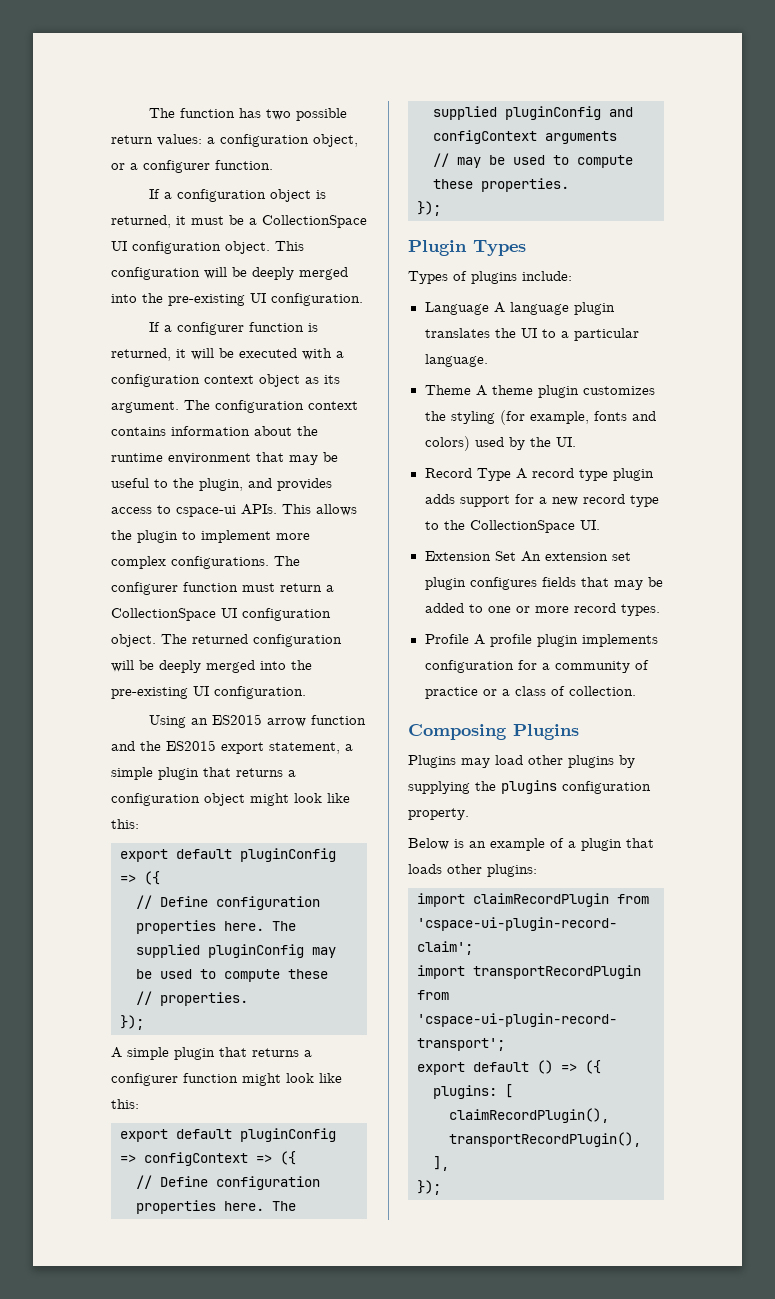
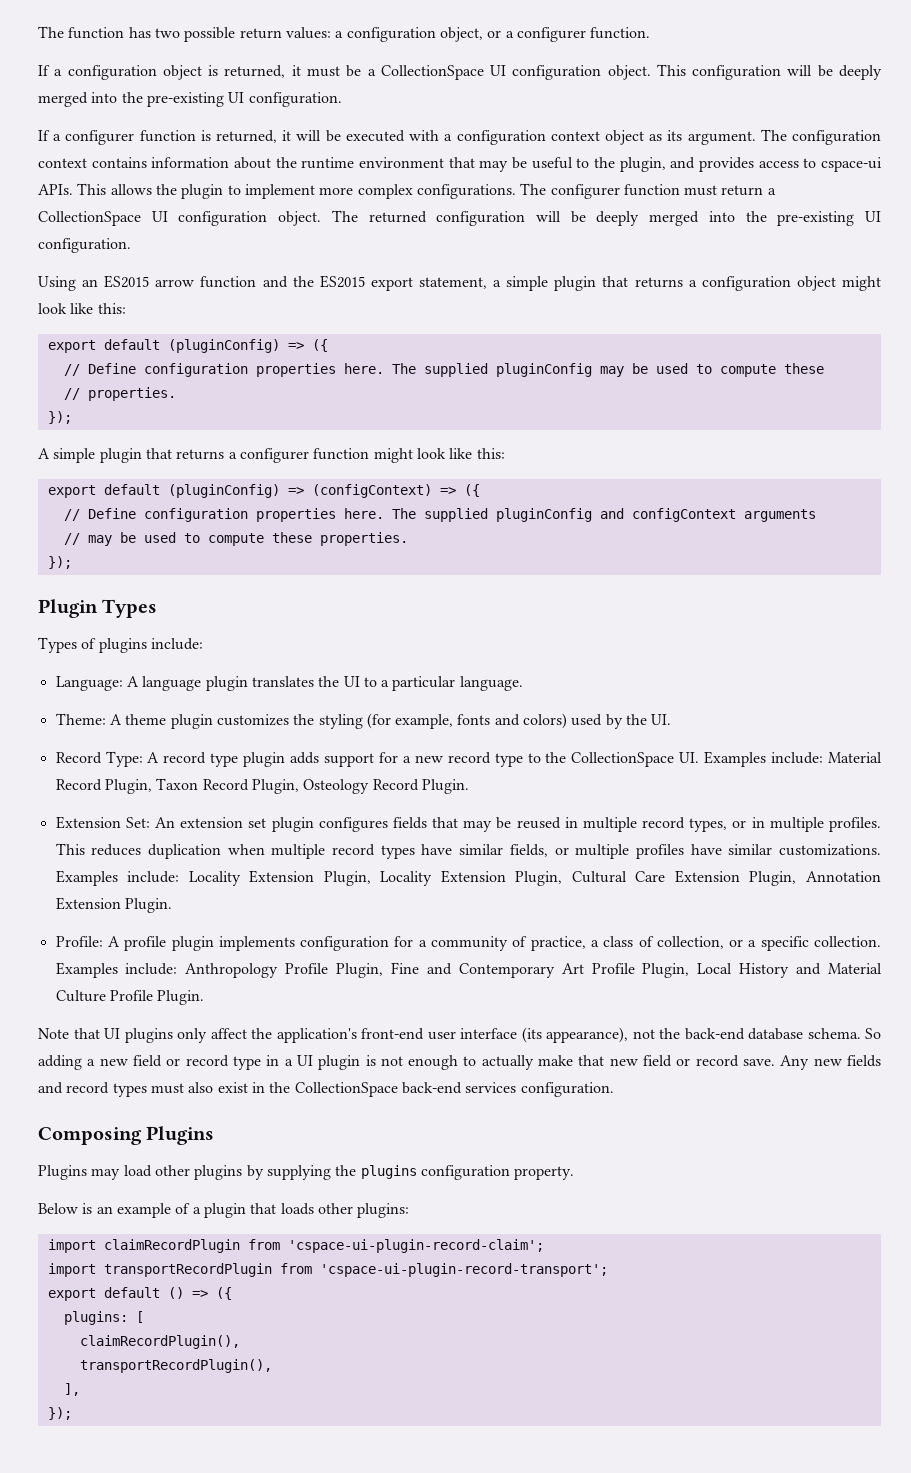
- export default pluginConfig => ({
+ export default (pluginConfig) => ({
- export default pluginConfig => configContext => ({
+ export default (pluginConfig) => (configContext) => ({
- Language A language plugin translates the UI to a particular language.
+ Language: A language plugin translates the UI to a particular language.
- Theme A theme plugin customizes the styling (for example, fonts and colors) used by the UI.
+ Theme: A theme plugin customizes the styling (for example, fonts and colors) used by the UI.
- Record Type A record type plugin adds support for a new record type to the CollectionSpace UI.
- Extension Set An extension set plugin configures fields that may be added to one or more record types.
- Profile A profile plugin implements configuration for a community of practice or a class of collection.
+ Record Type: A record type plugin adds support for a new record type to the CollectionSpace UI. Examples include: Material Record Plugin, Taxon Record Plugin, Osteology Record Plugin.
+ Extension Set: An extension set plugin configures fields that may be reused in multiple record types, or in multiple profiles. This reduces duplication when multiple record types have similar fields, or multiple profiles have similar customizations. Examples include: Locality Extension Plugin, Locality Extension Plugin, Cultural Care Extension Plugin, Annotation Extension Plugin.
+ Profile: A profile plugin implements configuration for a community of practice, a class of collection, or a specific collection. Examples include: Anthropology Profile Plugin, Fine and Contemporary Art Profile Plugin, Local History and Material Culture Profile Plugin.
+ Note that UI plugins only affect the application's front-end user interface (its appearance), not the back-end database schema. So adding a new field or record type in a UI plugin is not enough to actually make that new field or record save. Any new fields and record types must also exist in the CollectionSpace back-end services configuration.

